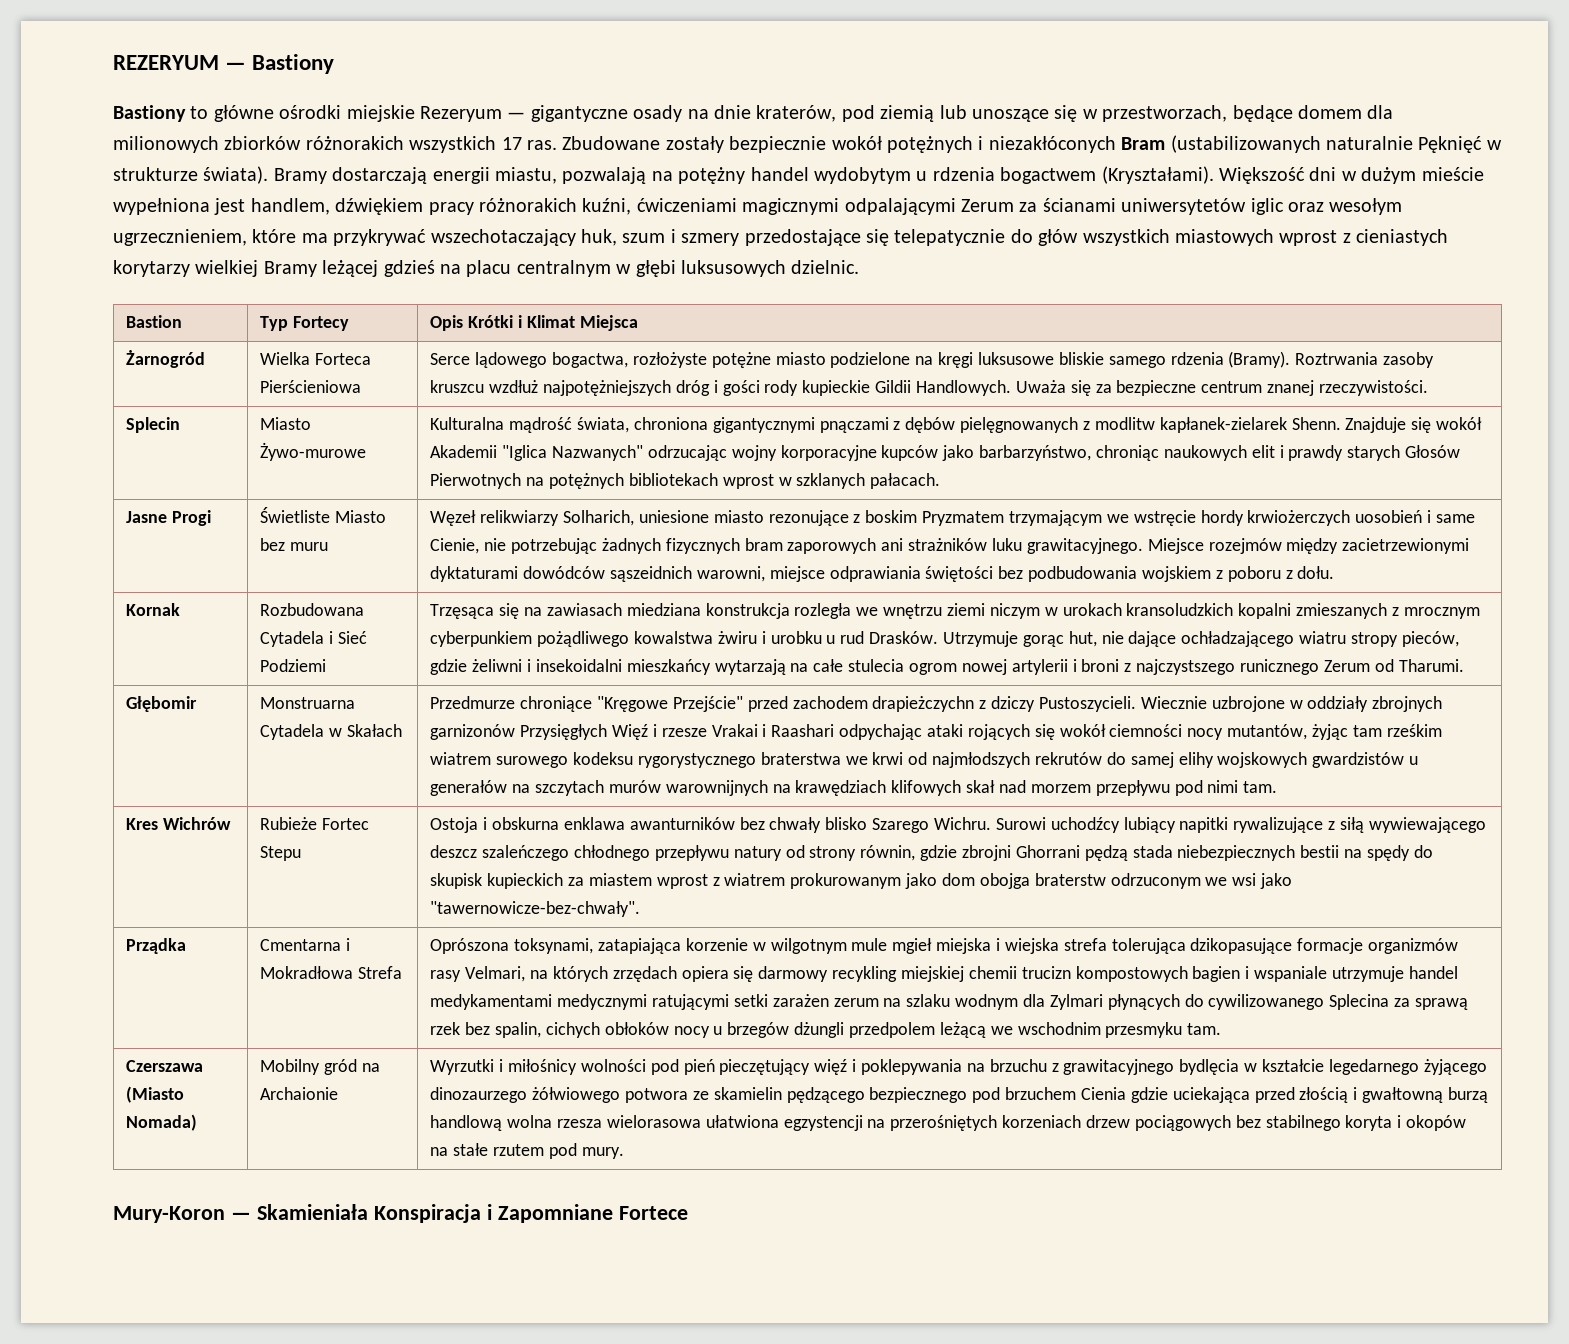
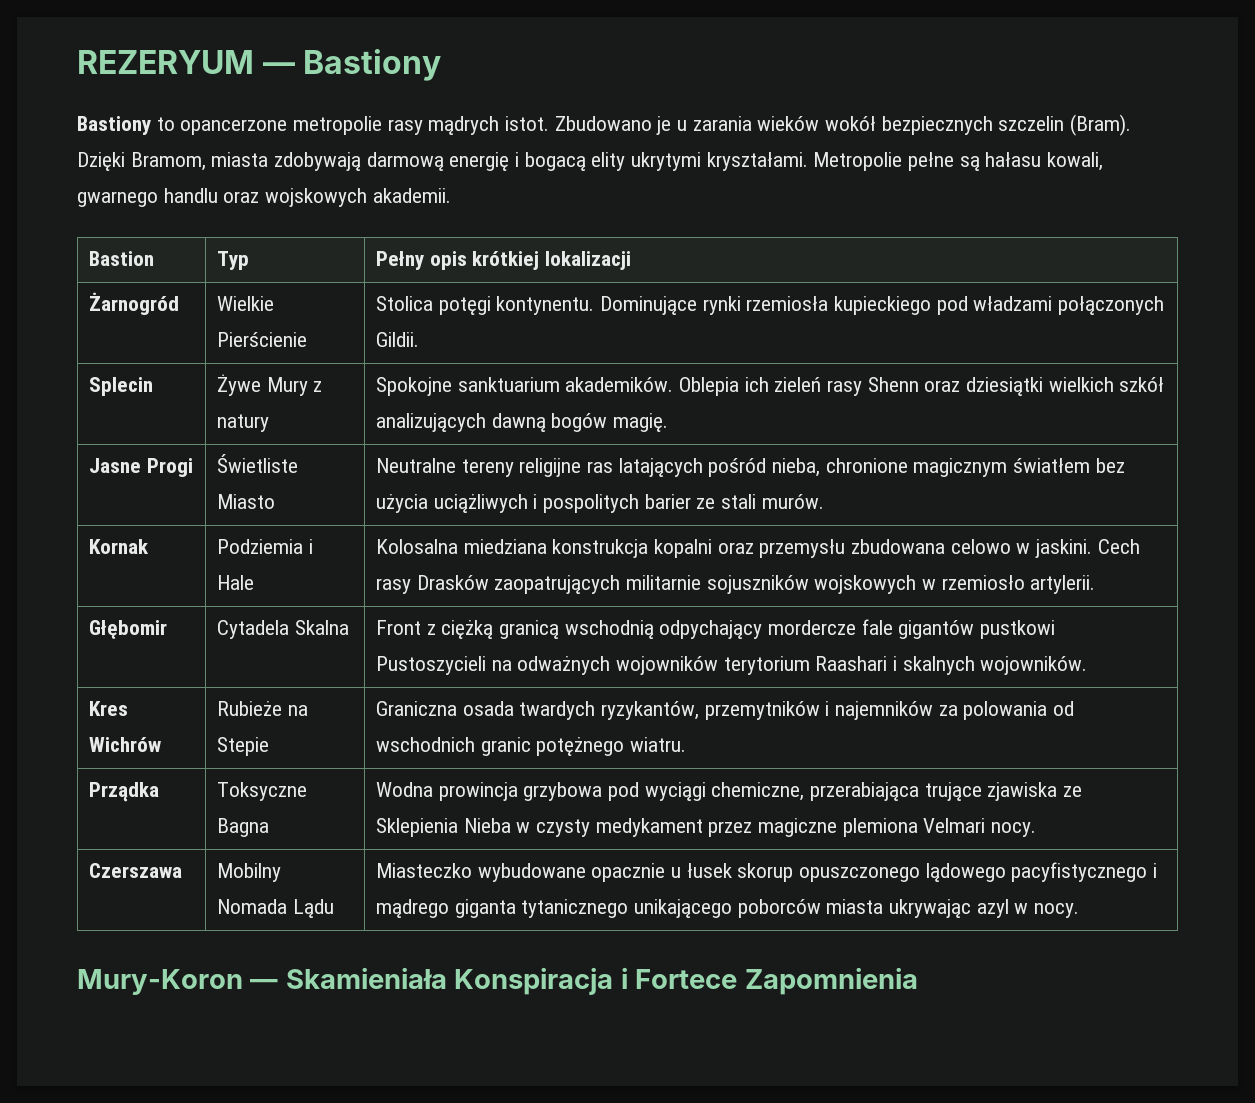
- Bastiony to główne ośrodki miejskie Rezeryum — gigantyczne osady na dnie kraterów, pod ziemią lub unoszące się w przestworzach, będące domem dla milionowych zbiorków różnorakich wszystkich 17 ras. Zbudowane zostały bezpiecznie wokół potężnych i niezakłóconych Bram (ustabilizowanych naturalnie Pęknięć w strukturze świata). Bramy dostarczają energii miastu, pozwalają na potężny handel wydobytym u rdzenia bogactwem (Kryształami). Większość dni w dużym mieście wypełniona jest handlem, dźwiękiem pracy różnorakich kuźni, ćwiczeniami magicznymi odpalającymi Zerum za ścianami uniwersytetów iglic oraz wesołym ugrzecznieniem, które ma przykrywać wszechotaczający huk, szum i szmery przedostające się telepatycznie do głów wszystkich miastowych wprost z cieniastych korytarzy wielkiej Bramy leżącej gdzieś na placu centralnym w głębi luksusowych dzielnic.
- Bastion | Typ Fortecy | Opis Krótki i Klimat Miejsca
- Żarnogród | Wielka Forteca Pierścieniowa | Serce lądowego bogactwa, rozłożyste potężne miasto podzielone na kręgi luksusowe bliskie samego rdzenia (Bramy). Roztrwania zasoby kruszcu wzdłuż najpotężniejszych dróg i gości rody kupieckie Gildii Handlowych. Uważa się za bezpieczne centrum znanej rzeczywistości.
- Splecin | Miasto Żywo-murowe | Kulturalna mądrość świata, chroniona gigantycznymi pnączami z dębów pielęgnowanych z modlitw kapłanek-zielarek Shenn. Znajduje się wokół Akademii "Iglica Nazwanych" odrzucając wojny korporacyjne kupców jako barbarzyństwo, chroniąc naukowych elit i prawdy starych Głosów Pierwotnych na potężnych bibliotekach wprost w szklanych pałacach.
- Jasne Progi | Świetliste Miasto bez muru | Węzeł relikwiarzy Solharich, uniesione miasto rezonujące z boskim Pryzmatem trzymającym we wstręcie hordy krwiożerczych uosobień i same Cienie, nie potrzebując żadnych fizycznych bram zaporowych ani strażników luku grawitacyjnego. Miejsce rozejmów między zacietrzewionymi dyktaturami dowódców sąszeidnich warowni, miejsce odprawiania świętości bez podbudowania wojskiem z poboru z dołu.
- Kornak | Rozbudowana Cytadela i Sieć Podziemi | Trzęsąca się na zawiasach miedziana konstrukcja rozległa we wnętrzu ziemi niczym w urokach kransoludzkich kopalni zmieszanych z mrocznym cyberpunkiem pożądliwego kowalstwa żwiru i urobku u rud Drasków. Utrzymuje gorąc hut, nie dające ochładzającego wiatru stropy pieców, gdzie żeliwni i insekoidalni mieszkańcy wytarzają na całe stulecia ogrom nowej artylerii i broni z najczystszego runicznego Zerum od Tharumi.
- Głębomir | Monstruarna Cytadela w Skałach | Przedmurze chroniące "Kręgowe Przejście" przed zachodem drapieżczychn z dziczy Pustoszycieli. Wiecznie uzbrojone w oddziały zbrojnych garnizonów Przysięgłych Więź i rzesze Vrakai i Raashari odpychając ataki rojących się wokół ciemności nocy mutantów, żyjąc tam rześkim wiatrem surowego kodeksu rygorystycznego braterstwa we krwi od najmłodszych rekrutów do samej elihy wojskowych gwardzistów u generałów na szczytach murów warownijnych na krawędziach klifowych skał nad morzem przepływu pod nimi tam.
- Kres Wichrów | Rubieże Fortec Stepu | Ostoja i obskurna enklawa awanturników bez chwały blisko Szarego Wichru. Surowi uchodźcy lubiący napitki rywalizujące z siłą wywiewającego deszcz szaleńczego chłodnego przepływu natury od strony równin, gdzie zbrojni Ghorrani pędzą stada niebezpiecznych bestii na spędy do skupisk kupieckich za miastem wprost z wiatrem prokurowanym jako dom obojga braterstw odrzuconym we wsi jako "tawernowicze-bez-chwały".
- Prządka | Cmentarna i Mokradłowa Strefa | Oprószona toksynami, zatapiająca korzenie w wilgotnym mule mgieł miejska i wiejska strefa tolerująca dzikopasujące formacje organizmów rasy Velmari, na których zrzędach opiera się darmowy recykling miejskiej chemii trucizn kompostowych bagien i wspaniale utrzymuje handel medykamentami medycznymi ratującymi setki zarażen zerum na szlaku wodnym dla Zylmari płynących do cywilizowanego Splecina za sprawą rzek bez spalin, cichych obłoków nocy u brzegów dżungli przedpolem leżącą we wschodnim przesmyku tam.
+ Bastiony to opancerzone metropolie rasy mądrych istot. Zbudowano je u zarania wieków wokół bezpiecznych szczelin (Bram). Dzięki Bramom, miasta zdobywają darmową energię i bogacą elity ukrytymi kryształami. Metropolie pełne są hałasu kowali, gwarnego handlu oraz wojskowych akademii.
+ Bastion | Typ | Pełny opis krótkiej lokalizacji
+ Żarnogród | Wielkie Pierścienie | Stolica potęgi kontynentu. Dominujące rynki rzemiosła kupieckiego pod władzami połączonych Gildii.
+ Splecin | Żywe Mury z natury | Spokojne sanktuarium akademików. Oblepia ich zieleń rasy Shenn oraz dziesiątki wielkich szkół analizujących dawną bogów magię.
+ Jasne Progi | Świetliste Miasto | Neutralne tereny religijne ras latających pośród nieba, chronione magicznym światłem bez użycia uciążliwych i pospolitych barier ze stali murów.
+ Kornak | Podziemia i Hale | Kolosalna miedziana konstrukcja kopalni oraz przemysłu zbudowana celowo w jaskini. Cech rasy Drasków zaopatrujących militarnie sojuszników wojskowych w rzemiosło artylerii.
+ Głębomir | Cytadela Skalna | Front z ciężką granicą wschodnią odpychający mordercze fale gigantów pustkowi Pustoszycieli na odważnych wojowników terytorium Raashari i skalnych wojowników.
+ Kres Wichrów | Rubieże na Stepie | Graniczna osada twardych ryzykantów, przemytników i najemników za polowania od wschodnich granic potężnego wiatru.
+ Prządka | Toksyczne Bagna | Wodna prowincja grzybowa pod wyciągi chemiczne, przerabiająca trujące zjawiska ze Sklepienia Nieba w czysty medykament przez magiczne plemiona Velmari nocy.
- Czerszawa (Miasto Nomada)
+ Czerszawa
- Mobilny gród na Archaionie | Wyrzutki i miłośnicy wolności pod pień pieczętujący więź i poklepywania na brzuchu z grawitacyjnego bydlęcia w kształcie legedarnego żyjącego dinozaurzego żółwiowego potwora ze skamielin pędzącego bezpiecznego pod brzuchem Cienia gdzie uciekająca przed złością i gwałtowną burzą handlową wolna rzesza wielorasowa ułatwiona egzystencji na przerośniętych korzeniach drzew pociągowych bez stabilnego koryta i okopów na stałe rzutem pod mury.
+ Mobilny Nomada Lądu | Miasteczko wybudowane opacznie u łusek skorup opuszczonego lądowego pacyfistycznego i mądrego giganta tytanicznego unikającego poborców miasta ukrywając azyl w nocy.
- Mury-Koron — Skamieniała Konspiracja i Zapomniane Fortece
+ Mury-Koron — Skamieniała Konspiracja i Fortece Zapomnienia

